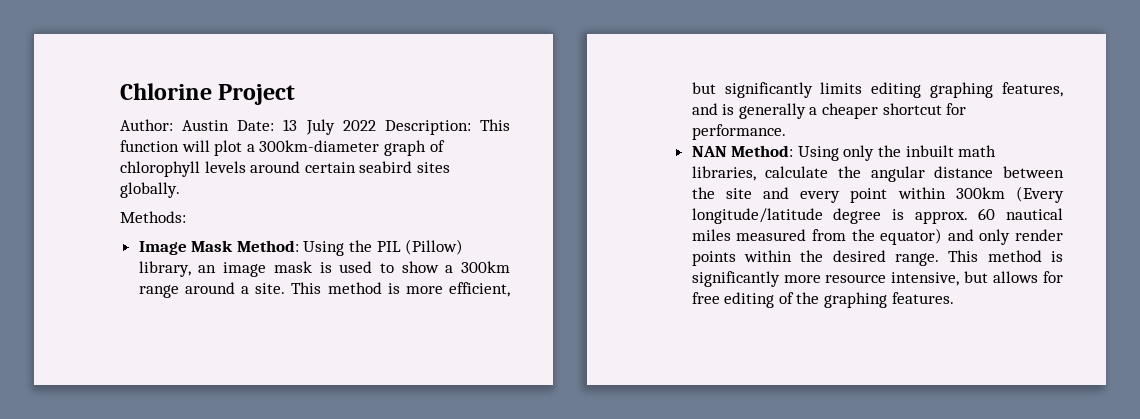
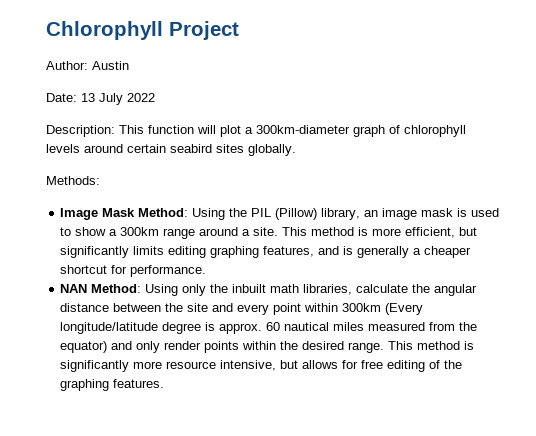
- Chlorine Project
+ Chlorophyll Project
- Author: Austin Date: 13 July 2022 Description: This function will plot a 300km-diameter graph of chlorophyll levels around certain seabird sites globally.
+ Author: Austin
+ Date: 13 July 2022
+ Description: This function will plot a 300km-diameter graph of chlorophyll levels around certain seabird sites globally.

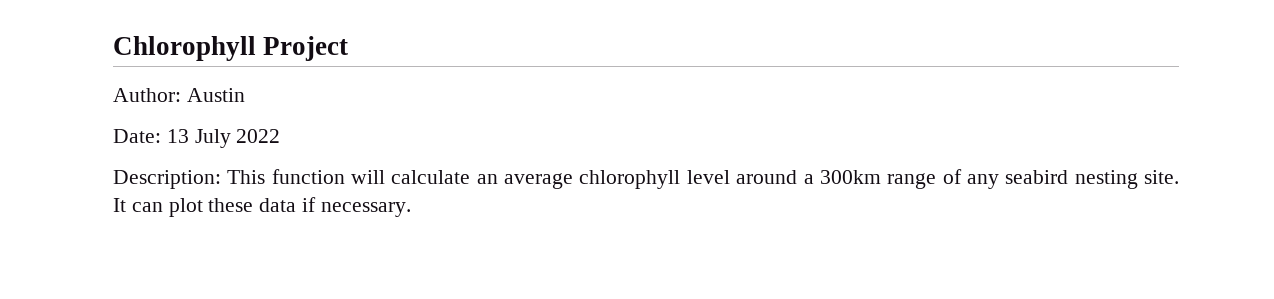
- Description: This function will plot a 300km-diameter graph of chlorophyll levels around certain seabird sites globally.
- Methods:
- Image Mask Method: Using the PIL (Pillow) library, an image mask is used to show a 300km range around a site. This method is more efficient, but significantly limits editing graphing features, and is generally a cheaper shortcut for performance.
- NAN Method: Using only the inbuilt math libraries, calculate the angular distance between the site and every point within 300km (Every longitude/latitude degree is approx. 60 nautical miles measured from the equator) and only render points within the desired range. This method is significantly more resource intensive, but allows for free editing of the graphing features.
+ Description: This function will calculate an average chlorophyll level around a 300km range of any seabird nesting site. It can plot these data if necessary.

